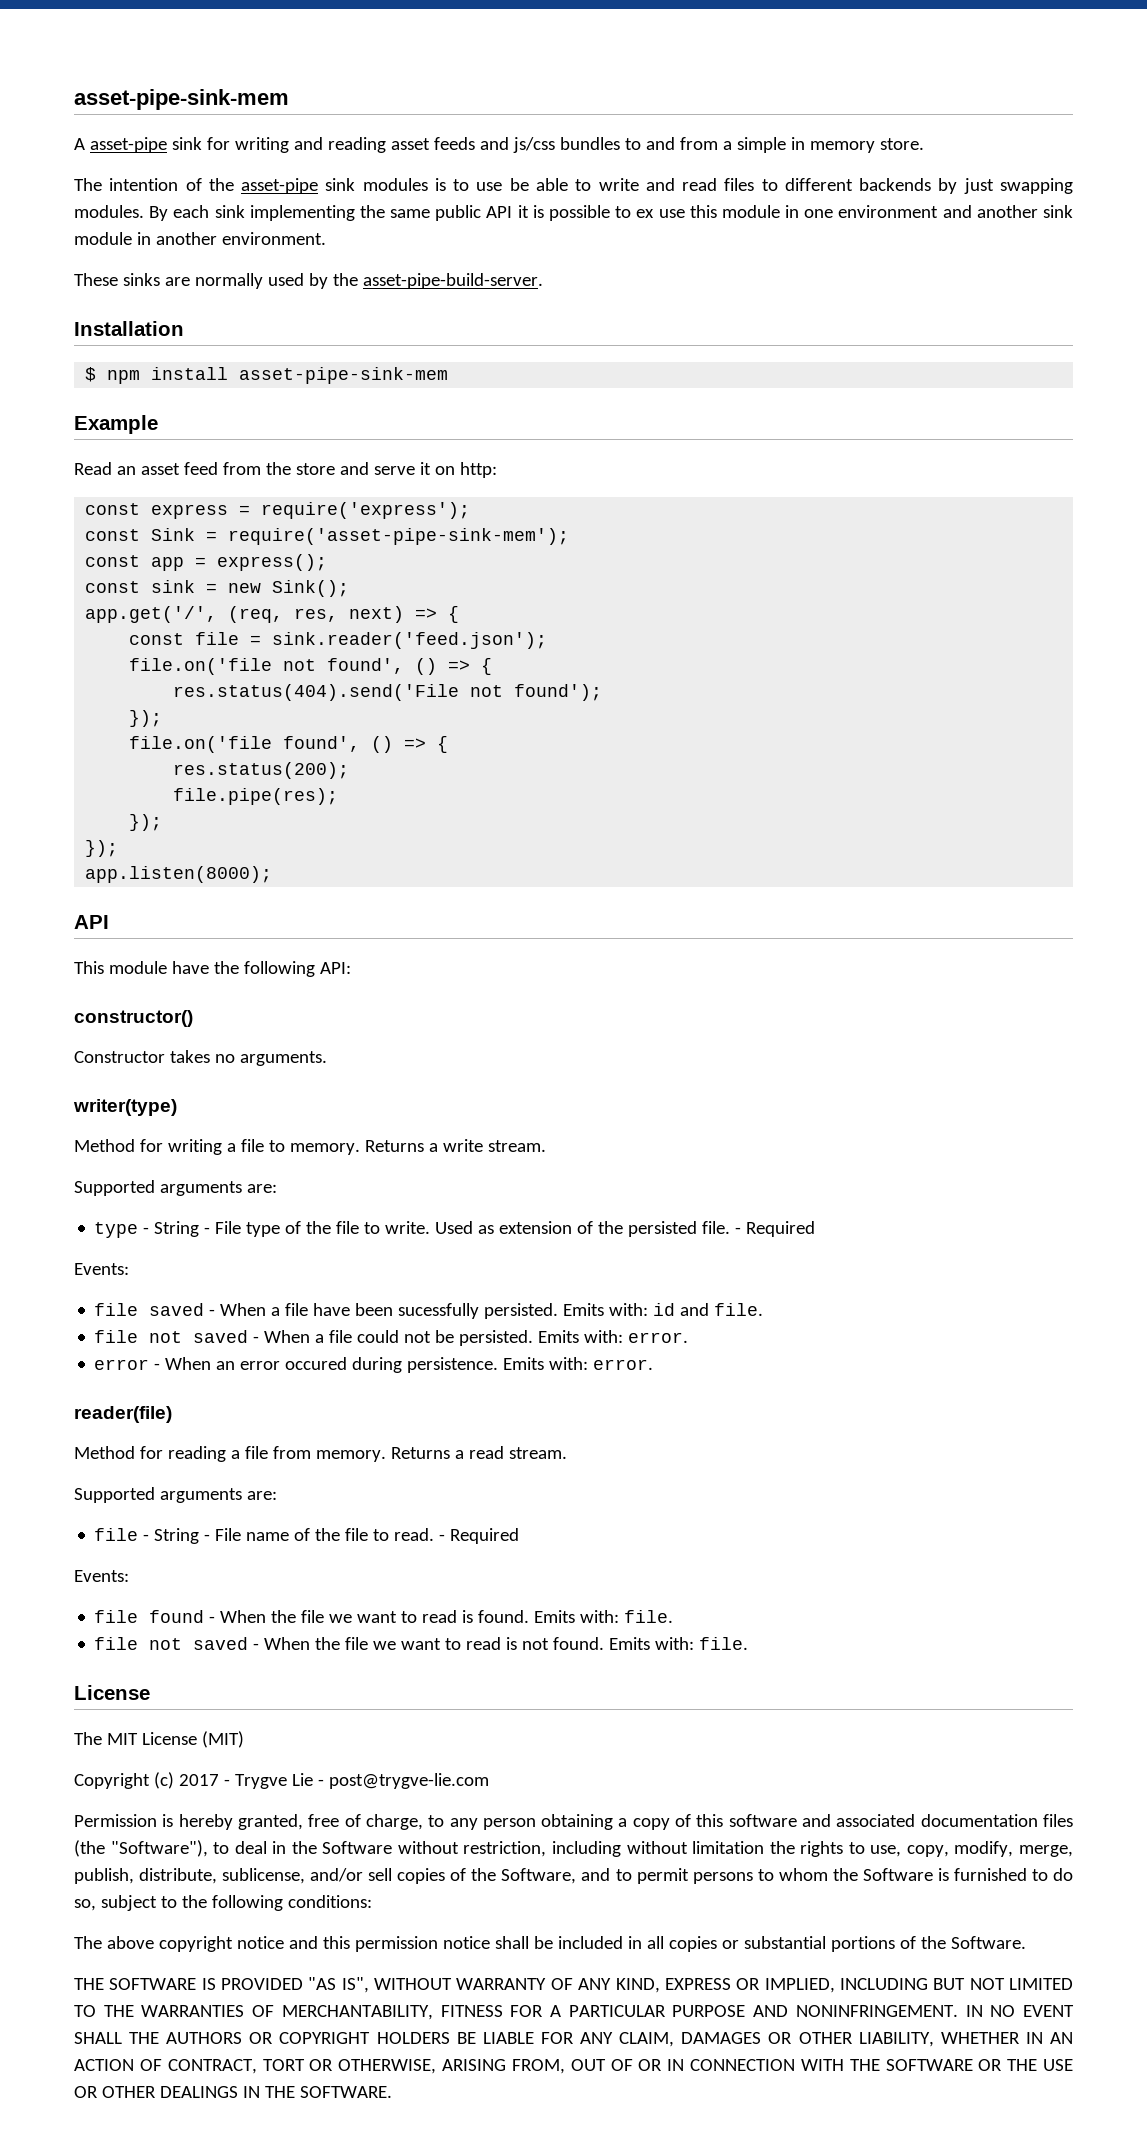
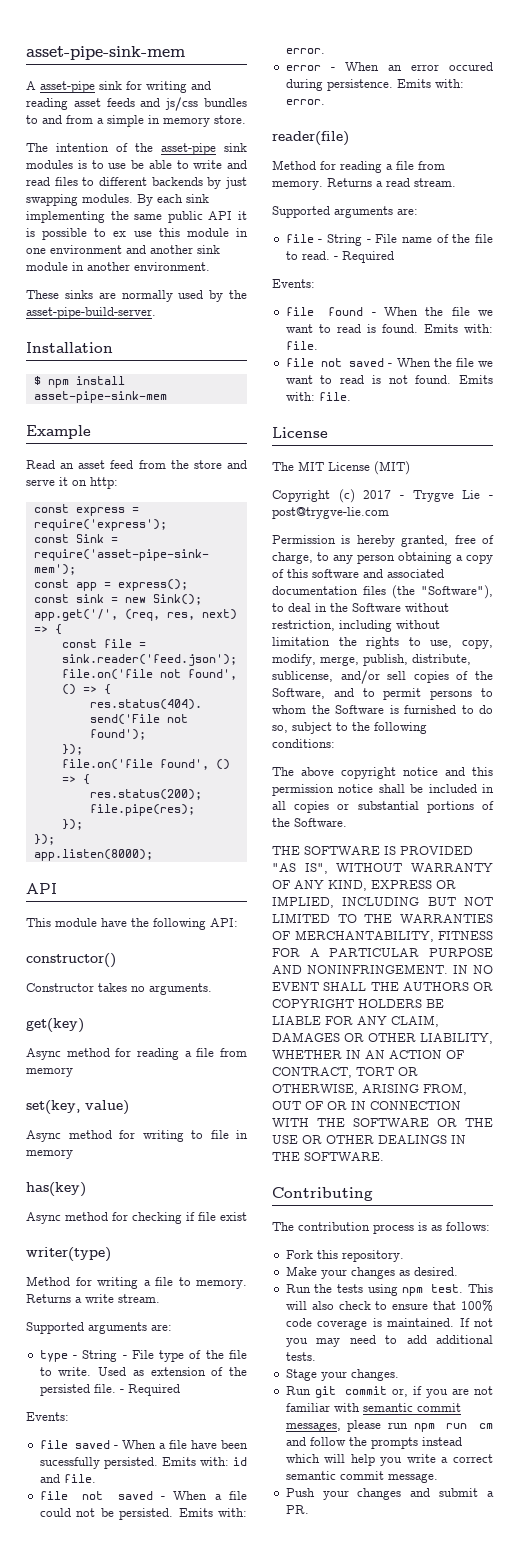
+ get(key)
+ Async method for reading a file from memory
+ set(key, value)
+ Async method for writing to file in memory
+ has(key)
+ Async method for checking if file exist
+ Contributing
+ The contribution process is as follows:
+ Fork this repository.
+ Make your changes as desired.
+ Run the tests using npm test. This will also check to ensure that 100% code coverage is maintained. If not you may need to add additional tests.
+ Stage your changes.
+ Run git commit or, if you are not familiar with semantic commit messages, please run npm run cm and follow the prompts instead which will help you write a correct semantic commit message.
+ Push your changes and submit a PR.

